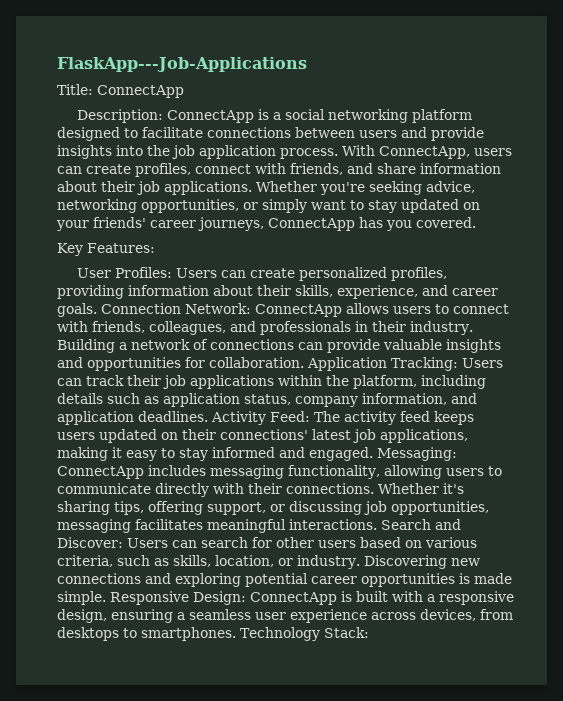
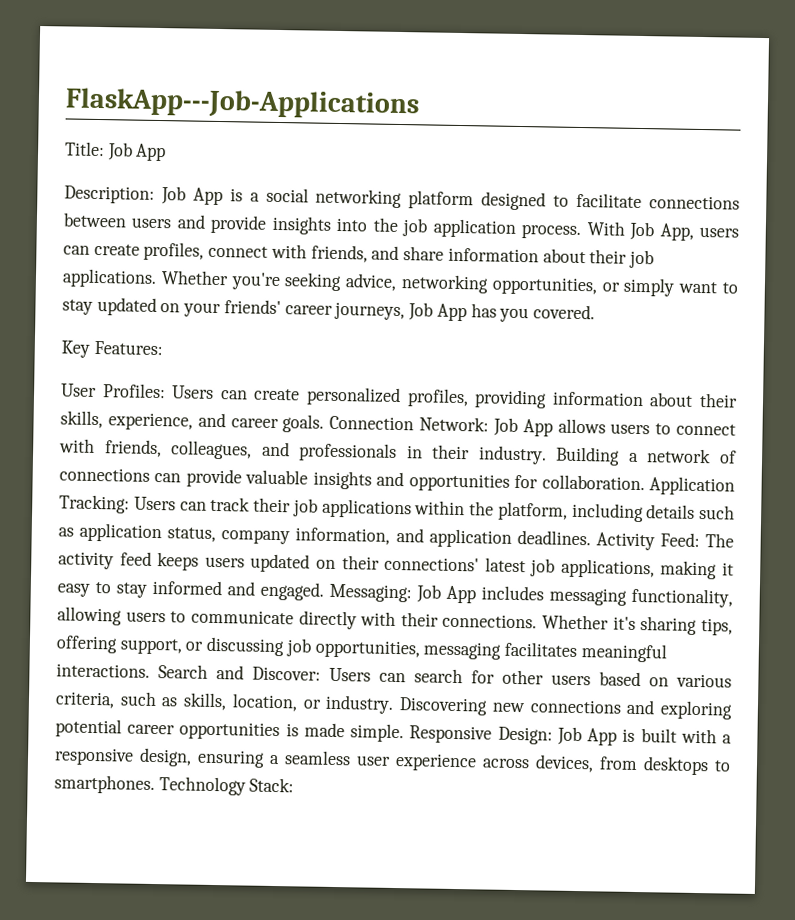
- Title: ConnectApp
+ Title: Job App
- Description: ConnectApp is a social networking platform designed to facilitate connections between users and provide insights into the job application process.
+ Description: Job App is a social networking platform designed to facilitate connections between users and provide insights into the job application process.
- With ConnectApp, users can create profiles, connect with friends, and share information about their job applications.
+ With Job App, users can create profiles, connect with friends, and share information about their job applications.
- Whether you're seeking advice, networking opportunities, or simply want to stay updated on your friends' career journeys, ConnectApp has you covered.
+ Whether you're seeking advice, networking opportunities, or simply want to stay updated on your friends' career journeys, Job App has you covered.
- Connection Network: ConnectApp allows users to connect with friends, colleagues, and professionals in their industry.
+ Connection Network: Job App allows users to connect with friends, colleagues, and professionals in their industry.
- Messaging: ConnectApp includes messaging functionality, allowing users to communicate directly with their connections.
+ Messaging: Job App includes messaging functionality, allowing users to communicate directly with their connections.
- Responsive Design: ConnectApp is built with a responsive design, ensuring a seamless user experience across devices, from desktops to smartphones.
+ Responsive Design: Job App is built with a responsive design, ensuring a seamless user experience across devices, from desktops to smartphones.

